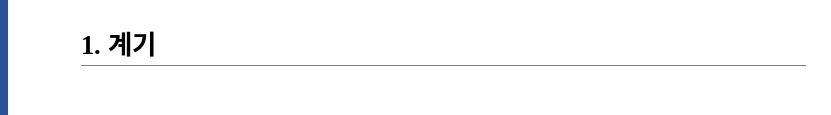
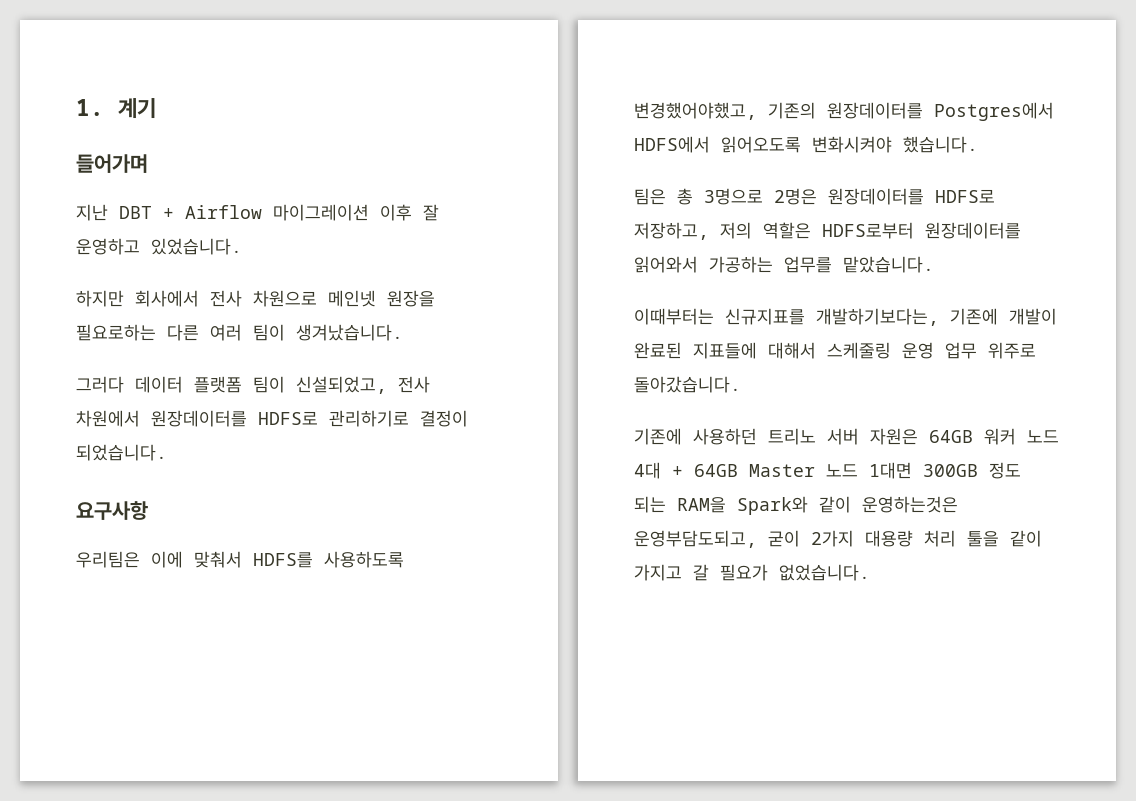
+ 들어가며
+ 지난 DBT + Airflow 마이그레이션 이후 잘 운영하고 있었습니다.
+ 하지만 회사에서 전사 차원으로 메인넷 원장을 필요로하는 다른 여러 팀이 생겨났습니다.
+ 그러다 데이터 플랫폼 팀이 신설되었고, 전사 차원에서 원장데이터를 HDFS로 관리하기로 결정이 되었습니다.
+ 요구사항
+ 우리팀은 이에 맞춰서 HDFS를 사용하도록 변경했어야했고, 기존의 원장데이터를 Postgres에서 HDFS에서 읽어오도록 변화시켜야 했습니다.
+ 팀은 총 3명으로 2명은 원장데이터를 HDFS로 저장하고, 저의 역할은 HDFS로부터 원장데이터를 읽어와서 가공하는 업무를 맡았습니다.
+ 이때부터는 신규지표를 개발하기보다는, 기존에 개발이 완료된 지표들에 대해서 스케줄링 운영 업무 위주로 돌아갔습니다.
+ 기존에 사용하던 트리노 서버 자원은 64GB 워커 노드 4대 + 64GB Master 노드 1대면 300GB 정도 되는 RAM을 Spark와 같이 운영하는것은 운영부담도되고, 굳이 2가지 대용량 처리 툴을 같이 가지고 갈 필요가 없었습니다.

